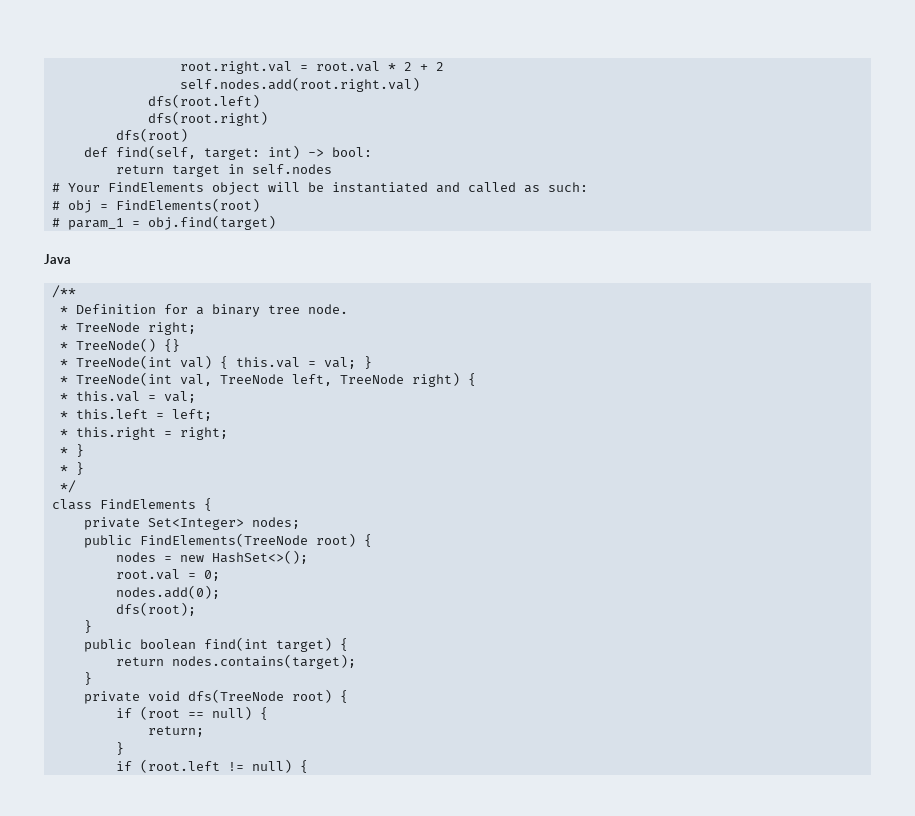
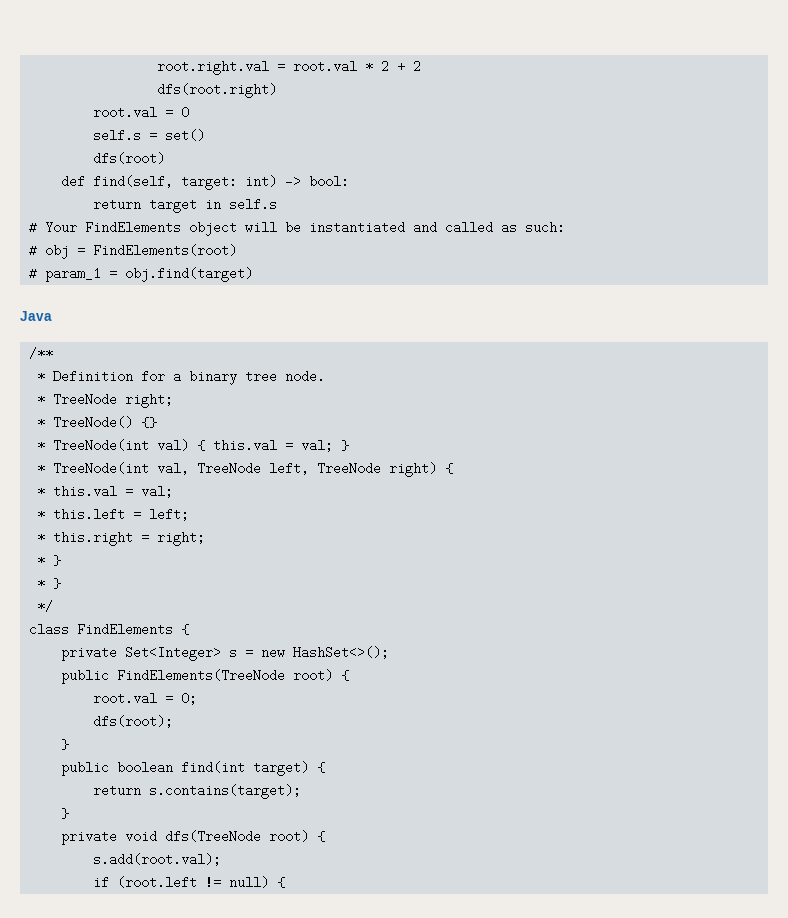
- self.nodes.add(root.right.val)
- dfs(root.left)
  dfs(root.right)
+ root.val = 0
+ self.s = set()
- return target in self.nodes
+ return target in self.s
- private Set<Integer> nodes;
+ private Set<Integer> s = new HashSet<>();
- nodes = new HashSet<>();
- nodes.add(0);
- return nodes.contains(target);
+ return s.contains(target);
- if (root == null) {
- return;
- }
+ s.add(root.val);

